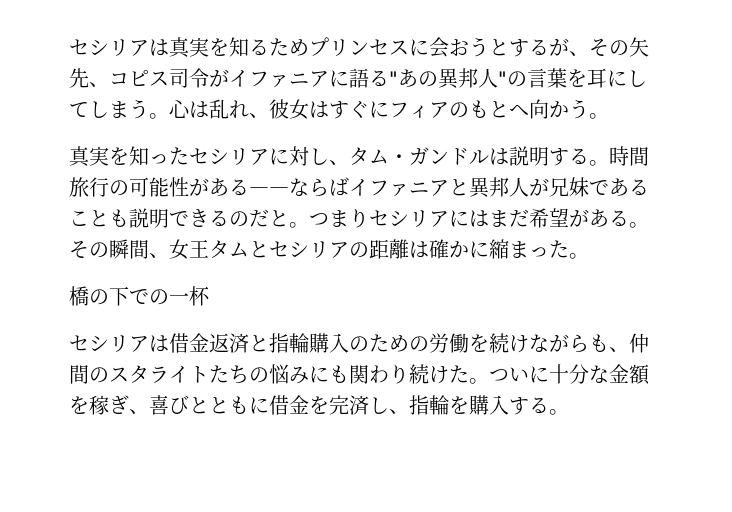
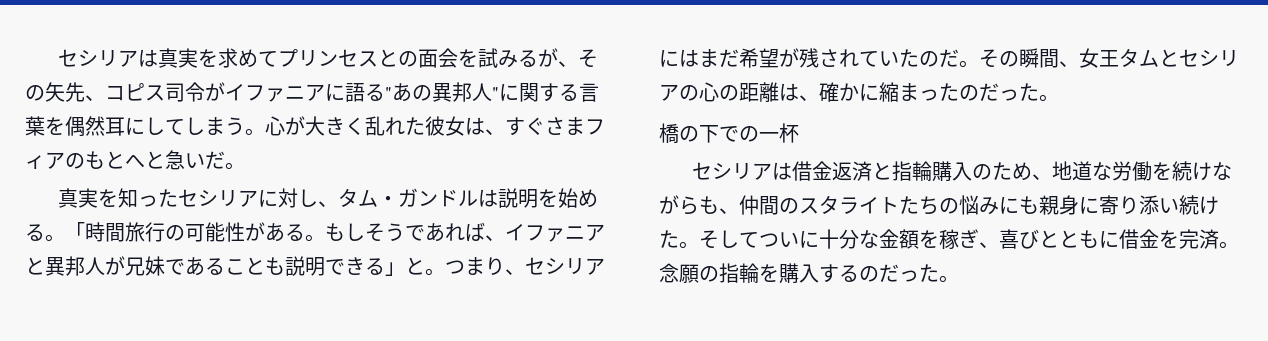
- セシリアは真実を知るためプリンセスに会おうとするが、その矢先、コピス司令がイファニアに語る"あの異邦人"の言葉を耳にしてしまう。
+ セシリアは真実を求めてプリンセスとの面会を試みるが、その矢先、コピス司令がイファニアに語る"あの異邦人"に関する言葉を偶然耳にしてしまう。
- 心は乱れ、彼女はすぐにフィアのもとへ向かう。
+ 心が大きく乱れた彼女は、すぐさまフィアのもとへと急いだ。
- 真実を知ったセシリアに対し、タム・ガンドルは説明する。時間旅行の可能性がある――ならばイファニアと異邦人が兄妹であることも説明できるのだと。
+ 真実を知ったセシリアに対し、タム・ガンドルは説明を始める。「時間旅行の可能性がある。もしそうであれば、イファニアと異邦人が兄妹であることも説明できる」と。
- つまりセシリアにはまだ希望がある。
+ つまり、セシリアにはまだ希望が残されていたのだ。
- その瞬間、女王タムとセシリアの距離は確かに縮まった。
+ その瞬間、女王タムとセシリアの心の距離は、確かに縮まったのだった。
- セシリアは借金返済と指輪購入のための労働を続けながらも、仲間のスタライトたちの悩みにも関わり続けた。
+ セシリアは借金返済と指輪購入のため、地道な労働を続けながらも、仲間のスタライトたちの悩みにも親身に寄り添い続けた。
- ついに十分な金額を稼ぎ、喜びとともに借金を完済し、指輪を購入する。
+ そしてついに十分な金額を稼ぎ、喜びとともに借金を完済。念願の指輪を購入するのだった。

